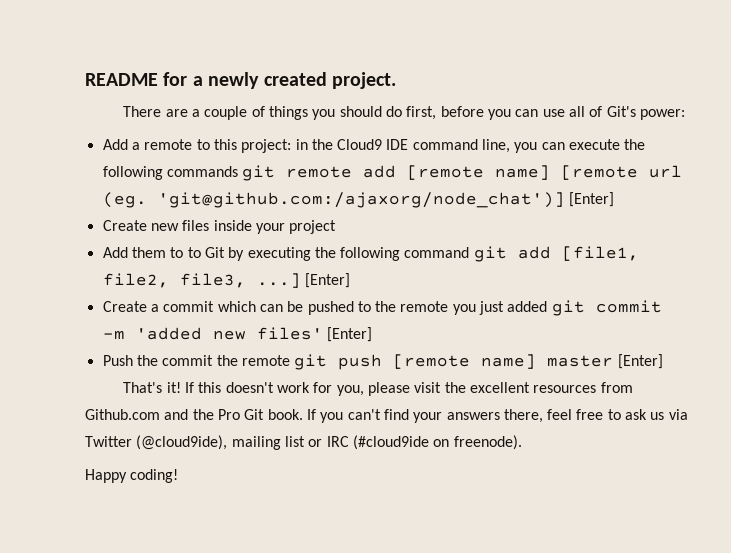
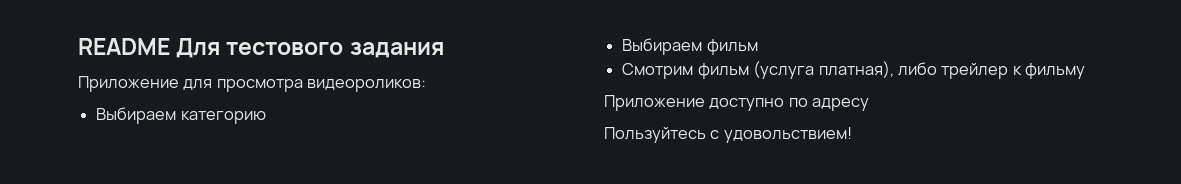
- README for a newly created project.
- There are a couple of things you should do first, before you can use all of Git's power:
- Add a remote to this project: in the Cloud9 IDE command line, you can execute the following commands git remote add [remote name] [remote url (eg. 'git@github.com:/ajaxorg/node_chat')] [Enter]
- Create new files inside your project
- Add them to to Git by executing the following command git add [file1, file2, file3, ...] [Enter]
- Create a commit which can be pushed to the remote you just added git commit -m 'added new files' [Enter]
- Push the commit the remote git push [remote name] master [Enter]
- That's it! If this doesn't work for you, please visit the excellent resources from Github.com and the Pro Git book. If you can't find your answers there, feel free to ask us via Twitter (@cloud9ide), mailing list or IRC (#cloud9ide on freenode).
- Happy coding!
+ README Для тестового задания
+ Приложение для просмотра видеороликов:
+ Выбираем категорию
+ Выбираем фильм
+ Смотрим фильм (услуга платная), либо трейлер к фильму
+ Приложение доступно по адресу
+ Пользуйтесь с удовольствием!

